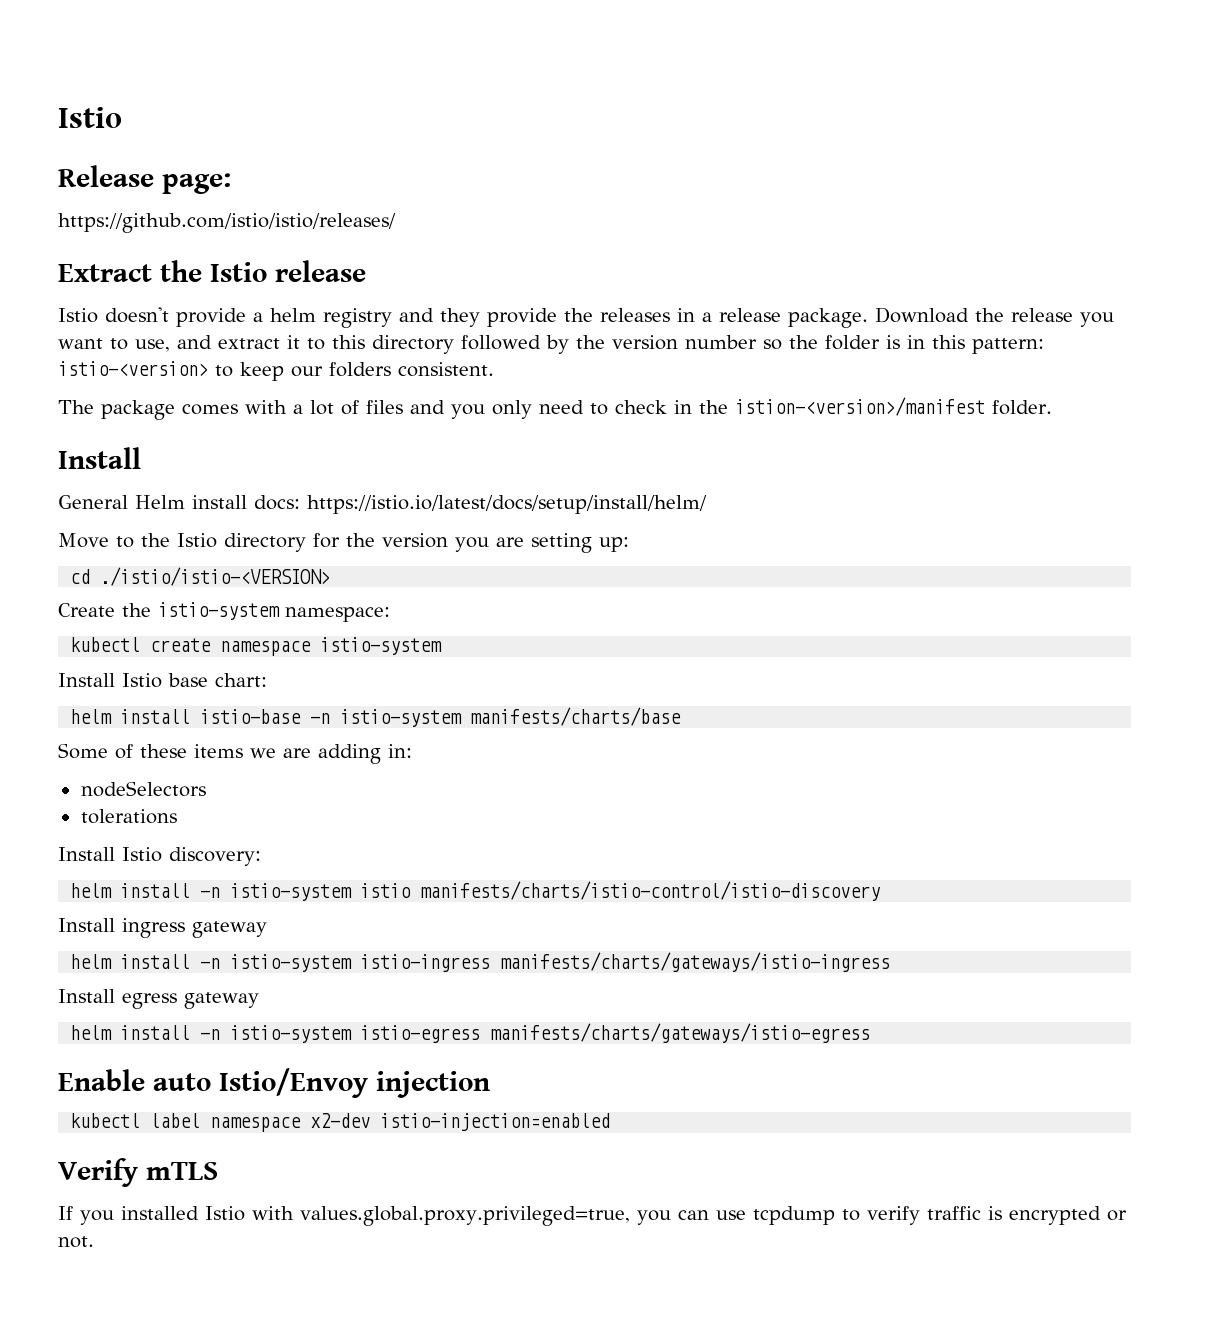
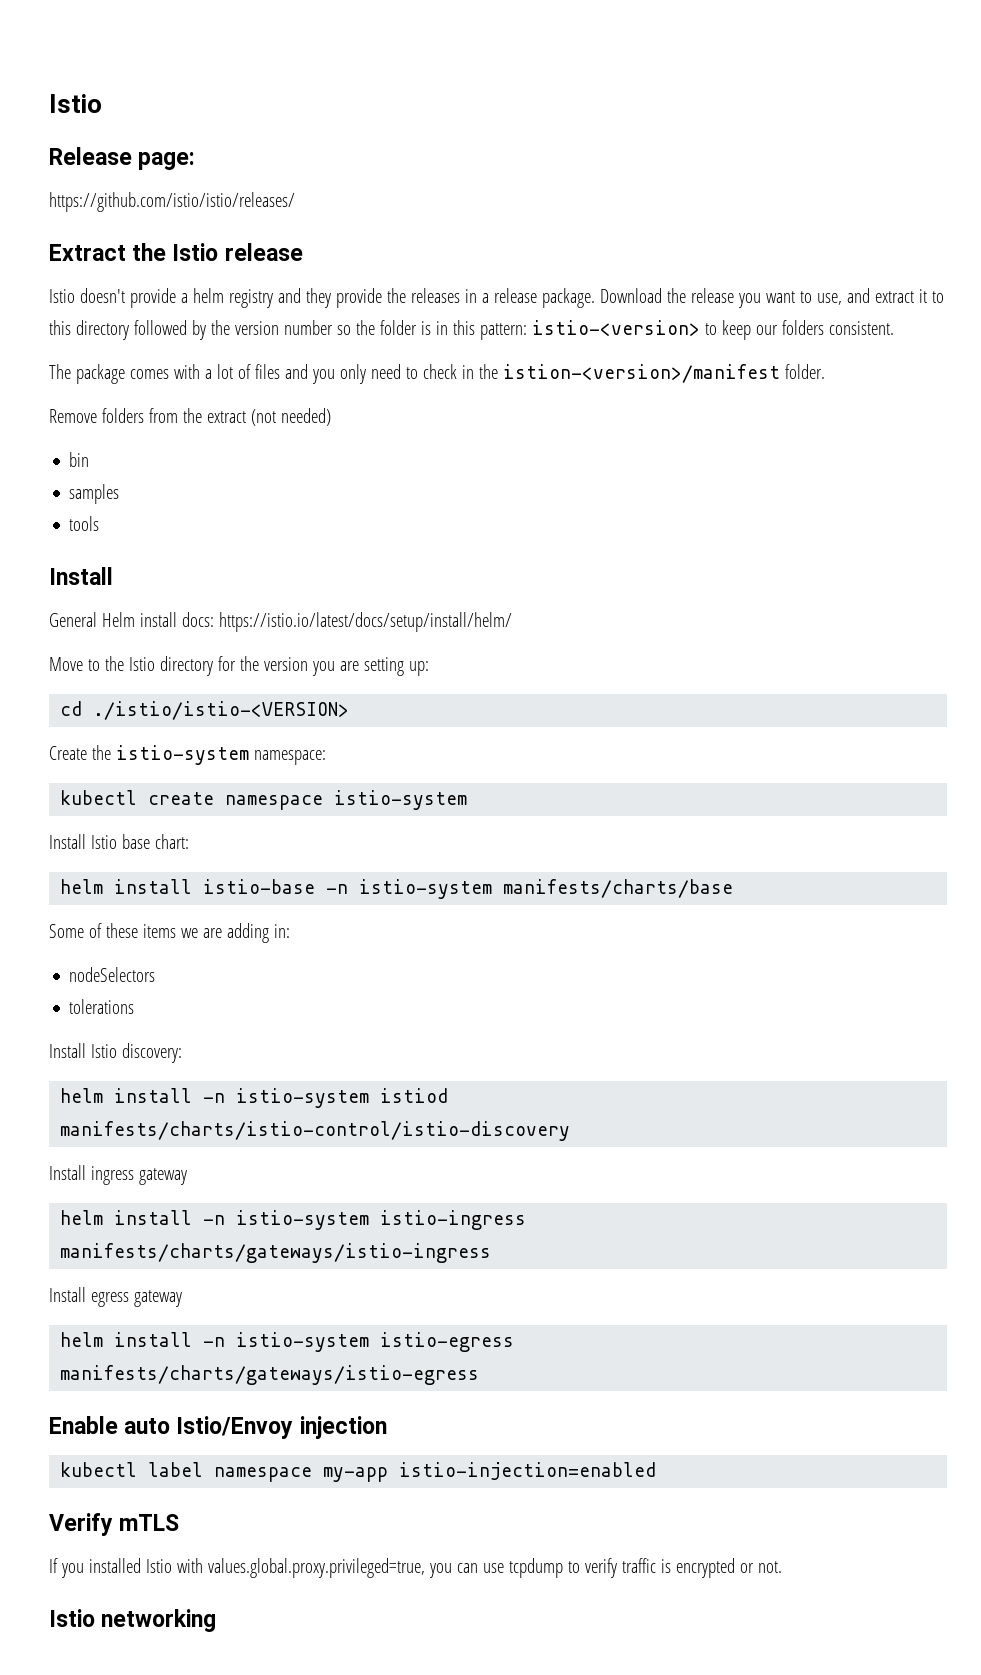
+ Remove folders from the extract (not needed)
+ bin
+ samples
+ tools
- helm install -n istio-system istio manifests/charts/istio-control/istio-discovery
+ helm install -n istio-system istiod manifests/charts/istio-control/istio-discovery
- kubectl label namespace x2-dev istio-injection=enabled
+ kubectl label namespace my-app istio-injection=enabled
+ Istio networking

